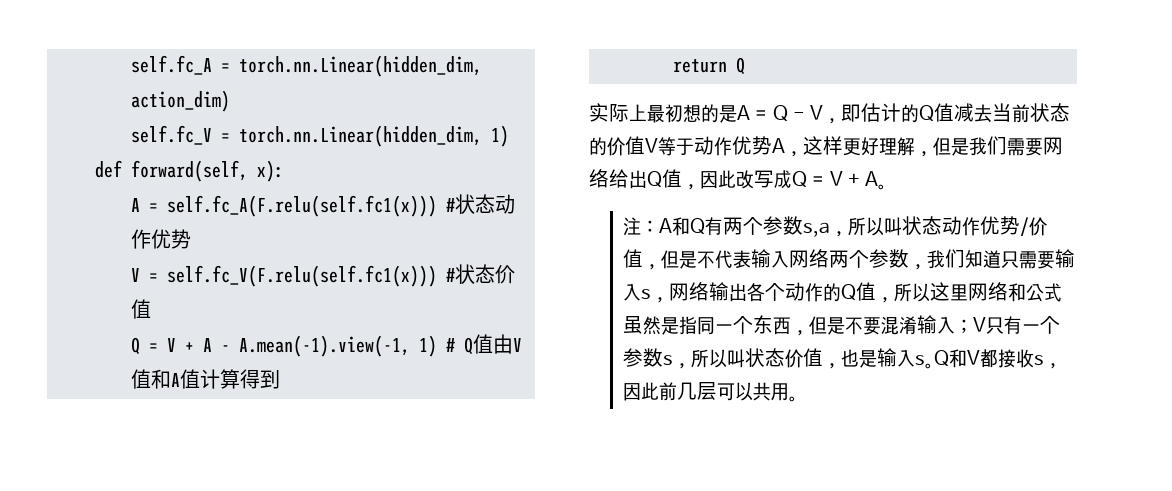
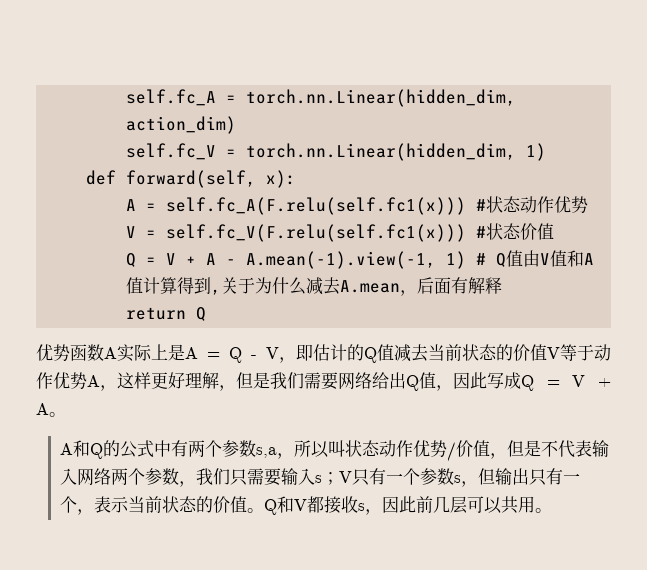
- Q = V + A - A.mean(-1).view(-1, 1) # Q值由V值和A值计算得到
+ Q = V + A - A.mean(-1).view(-1, 1) # Q值由V值和A值计算得到,关于为什么减去A.mean，后面有解释
  return Q
- 实际上最初想的是A = Q - V，即估计的Q值减去当前状态的价值V等于动作优势A，这样更好理解，但是我们需要网络给出Q值，因此改写成Q = V + A。
+ 优势函数A实际上是A = Q - V，即估计的Q值减去当前状态的价值V等于动作优势A，这样更好理解，但是我们需要网络给出Q值，因此写成Q = V + A。
- 注：A和Q有两个参数s,a，所以叫状态动作优势/价值，但是不代表输入网络两个参数，我们知道只需要输入s，网络输出各个动作的Q值，所以这里网络和公式虽然是指同一个东西，但是不要混淆输入；V只有一个参数s，所以叫状态价值，也是输入s。
+ A和Q的公式中有两个参数s,a，所以叫状态动作优势/价值，但是不代表输入网络两个参数，我们只需要输入s；V只有一个参数s，但输出只有一个，表示当前状态的价值。

